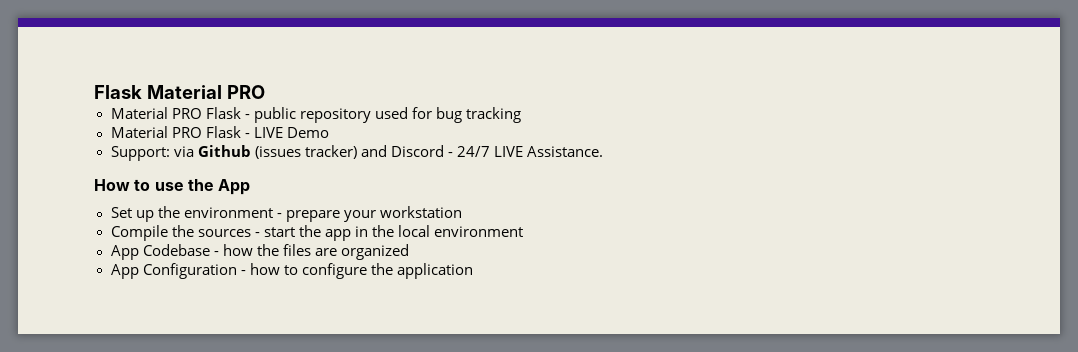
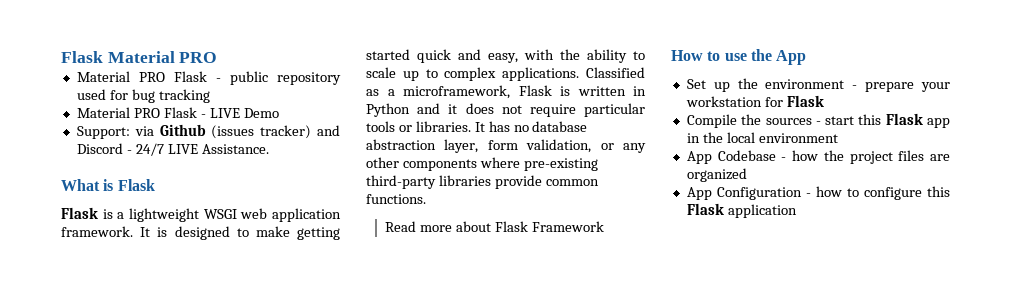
+ What is Flask
+ Flask is a lightweight WSGI web application framework. It is designed to make getting started quick and easy, with the ability to scale up to complex applications. Classified as a microframework, Flask is written in Python and it does not require particular tools or libraries. It has no database abstraction layer, form validation, or any other components where pre-existing third-party libraries provide common functions.
+ Read more about Flask Framework
- Set up the environment - prepare your workstation
+ Set up the environment - prepare your workstation for Flask
- Compile the sources - start the app in the local environment
+ Compile the sources - start this Flask app in the local environment
- App Codebase - how the files are organized
+ App Codebase - how the project files are organized
- App Configuration - how to configure the application
+ App Configuration - how to configure this Flask application

